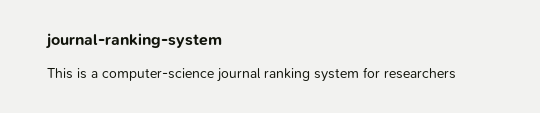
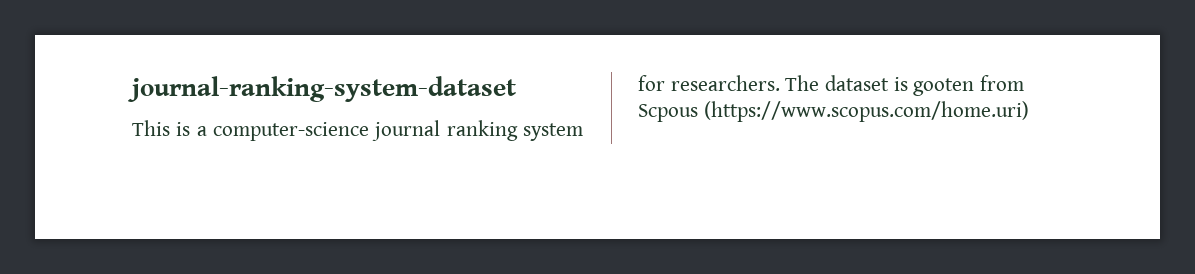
- journal-ranking-system
+ journal-ranking-system-dataset
- This is a computer-science journal ranking system for researchers
+ This is a computer-science journal ranking system for researchers. The dataset is gooten from Scpous (https://www.scopus.com/home.uri)

